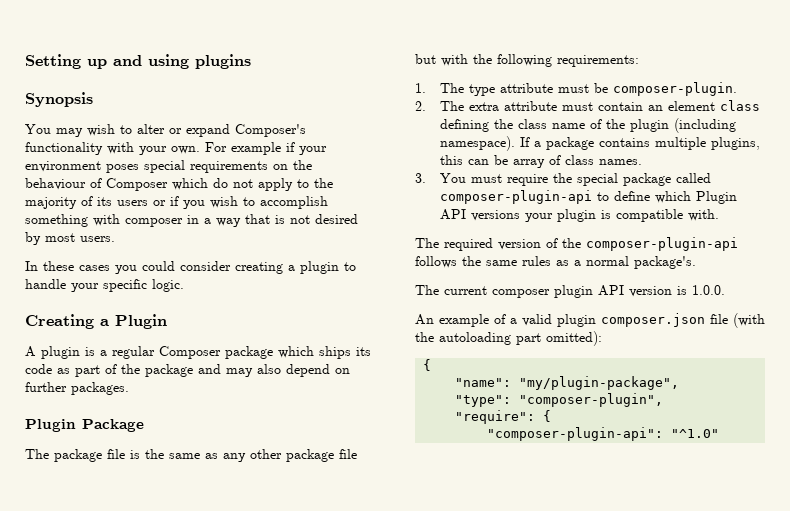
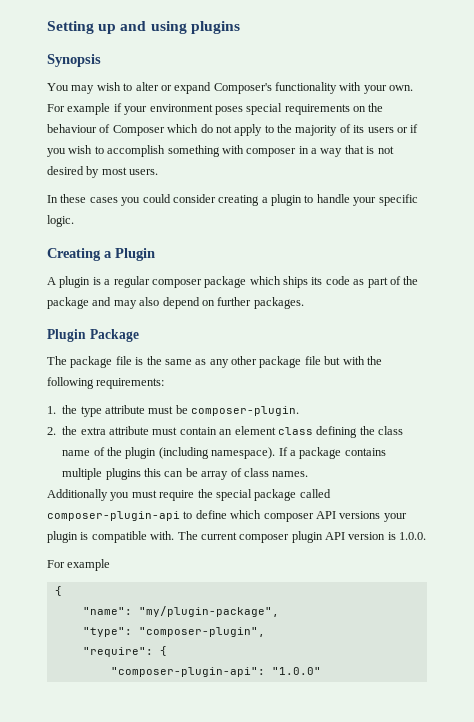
- A plugin is a regular Composer package which ships its code as part of the package and may also depend on further packages.
+ A plugin is a regular composer package which ships its code as part of the package and may also depend on further packages.
- 1. The type attribute must be composer-plugin.
+ 1. the type attribute must be composer-plugin.
- 2. The extra attribute must contain an element class defining the class name of the plugin (including namespace).
+ 2. the extra attribute must contain an element class defining the class name of the plugin (including namespace).
- If a package contains multiple plugins, this can be array of class names.
+ If a package contains multiple plugins this can be array of class names.
- 3. You must require the special package called composer-plugin-api to define which Plugin API versions your plugin is compatible with.
- The required version of the composer-plugin-api follows the same rules as a normal package's.
- The current composer plugin API version is 1.0.0.
- An example of a valid plugin composer.json file (with the autoloading part omitted):
+ Additionally you must require the special package called composer-plugin-api to define which composer API versions your plugin is compatible with. The current composer plugin API version is 1.0.0.
+ For example
- "composer-plugin-api": "^1.0"
+ "composer-plugin-api": "1.0.0"

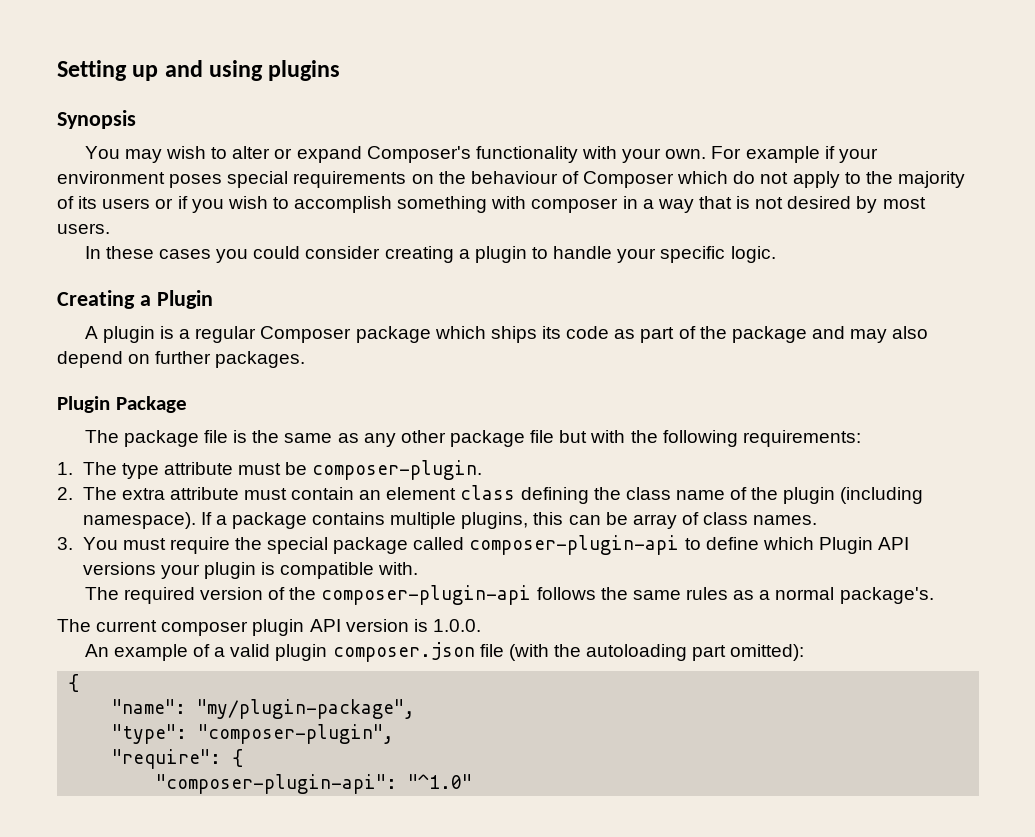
- A plugin is a regular composer package which ships its code as part of the package and may also depend on further packages.
+ A plugin is a regular Composer package which ships its code as part of the package and may also depend on further packages.
- 1. the type attribute must be composer-plugin.
+ 1. The type attribute must be composer-plugin.
- 2. the extra attribute must contain an element class defining the class name of the plugin (including namespace).
+ 2. The extra attribute must contain an element class defining the class name of the plugin (including namespace).
- If a package contains multiple plugins this can be array of class names.
+ If a package contains multiple plugins, this can be array of class names.
- Additionally you must require the special package called composer-plugin-api to define which composer API versions your plugin is compatible with. The current composer plugin API version is 1.0.0.
- For example
+ 3. You must require the special package called composer-plugin-api to define which Plugin API versions your plugin is compatible with.
+ The required version of the composer-plugin-api follows the same rules as a normal package's.
+ The current composer plugin API version is 1.0.0.
+ An example of a valid plugin composer.json file (with the autoloading part omitted):
- "composer-plugin-api": "1.0.0"
+ "composer-plugin-api": "^1.0"

